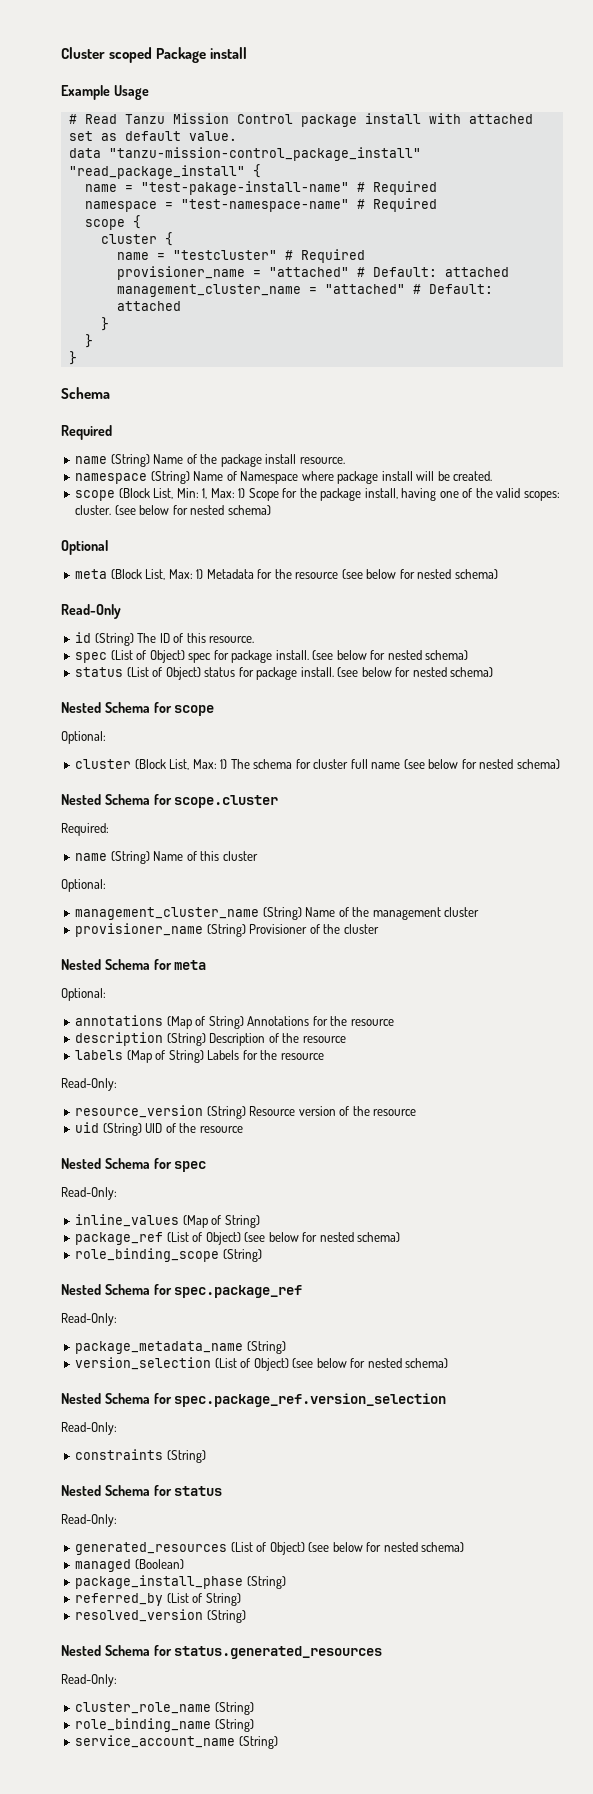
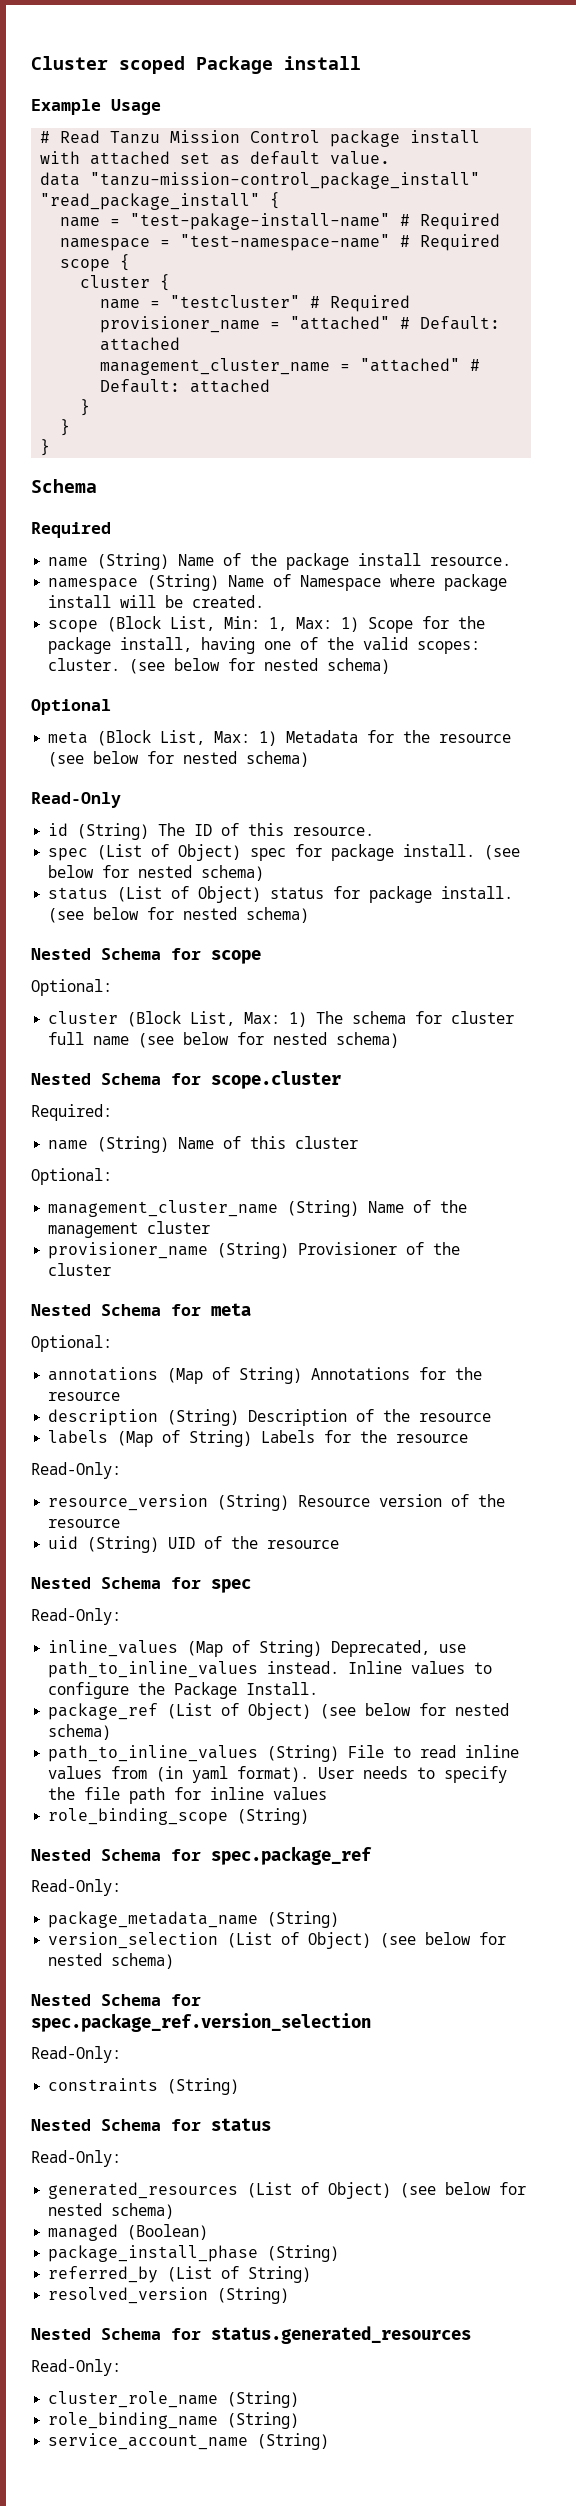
- inline_values (Map of String)
+ inline_values (Map of String) Deprecated, use path_to_inline_values instead. Inline values to configure the Package Install.
+ path_to_inline_values (String) File to read inline values from (in yaml format). User needs to specify the file path for inline values

